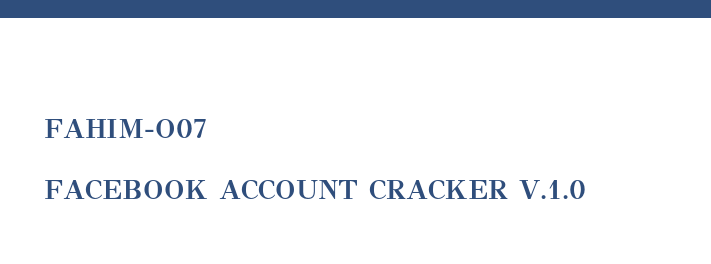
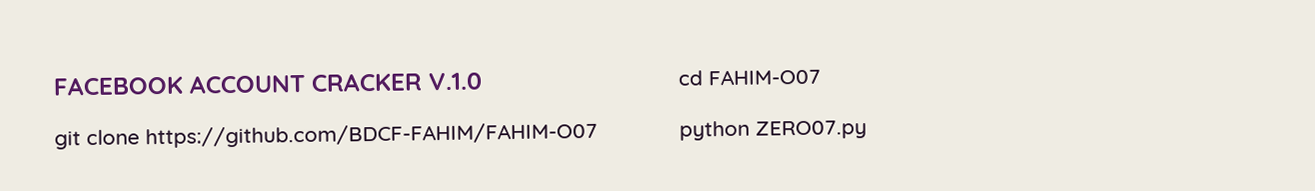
- FAHIM-O07
+ git clone https://github.com/BDCF-FAHIM/FAHIM-O07
+ cd FAHIM-O07
+ python ZERO07.py

